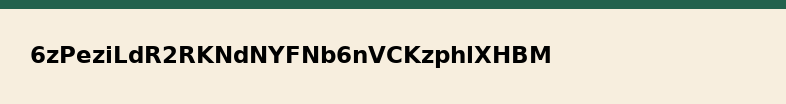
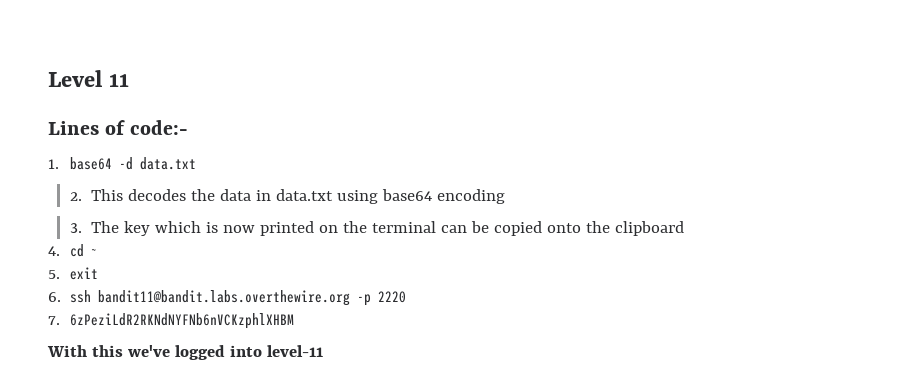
- 6zPeziLdR2RKNdNYFNb6nVCKzphlXHBM
+ Level 11
+ Lines of code:-
+ 1. base64 -d data.txt
+ 2. This decodes the data in data.txt using base64 encoding
+ 3. The key which is now printed on the terminal can be copied onto the clipboard
+ 4. cd ~
+ 5. exit
+ 6. ssh bandit11@bandit.labs.overthewire.org -p 2220
+ 7. 6zPeziLdR2RKNdNYFNb6nVCKzphlXHBM
+ With this we've logged into level-11

